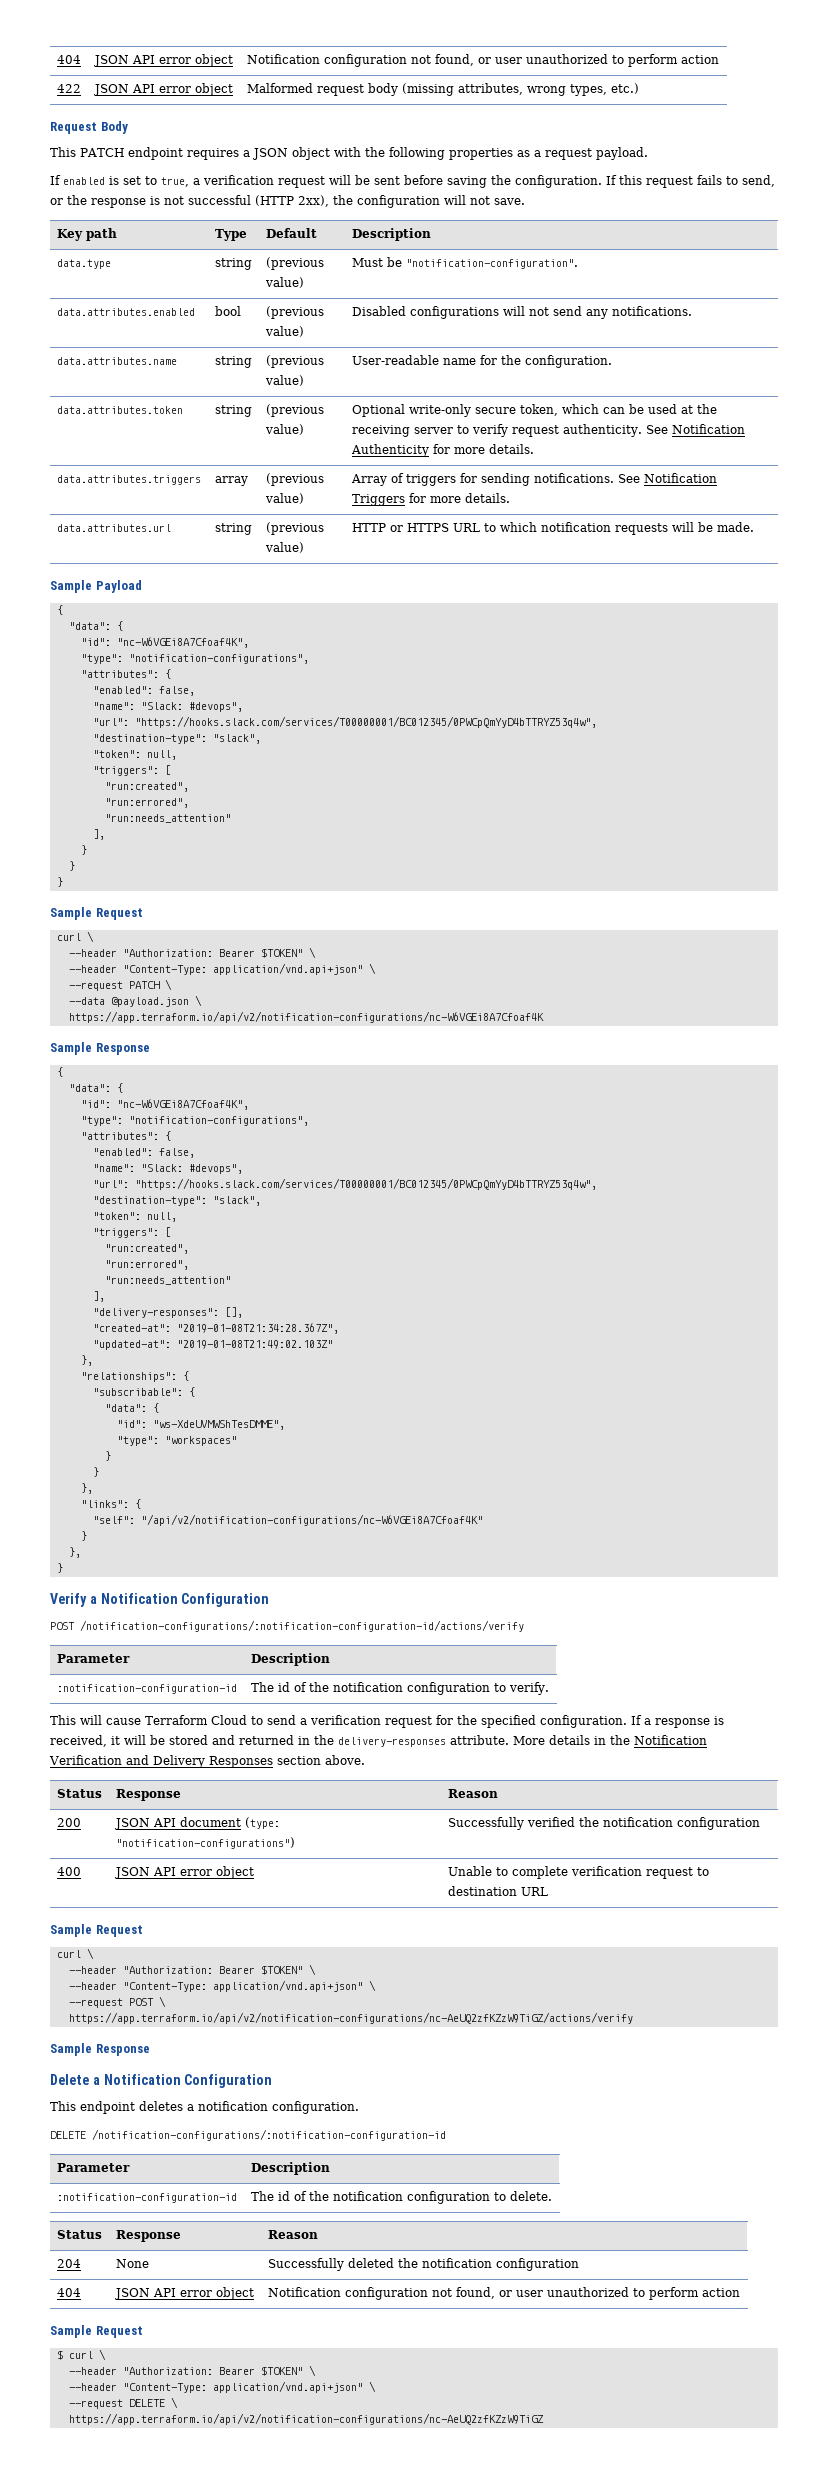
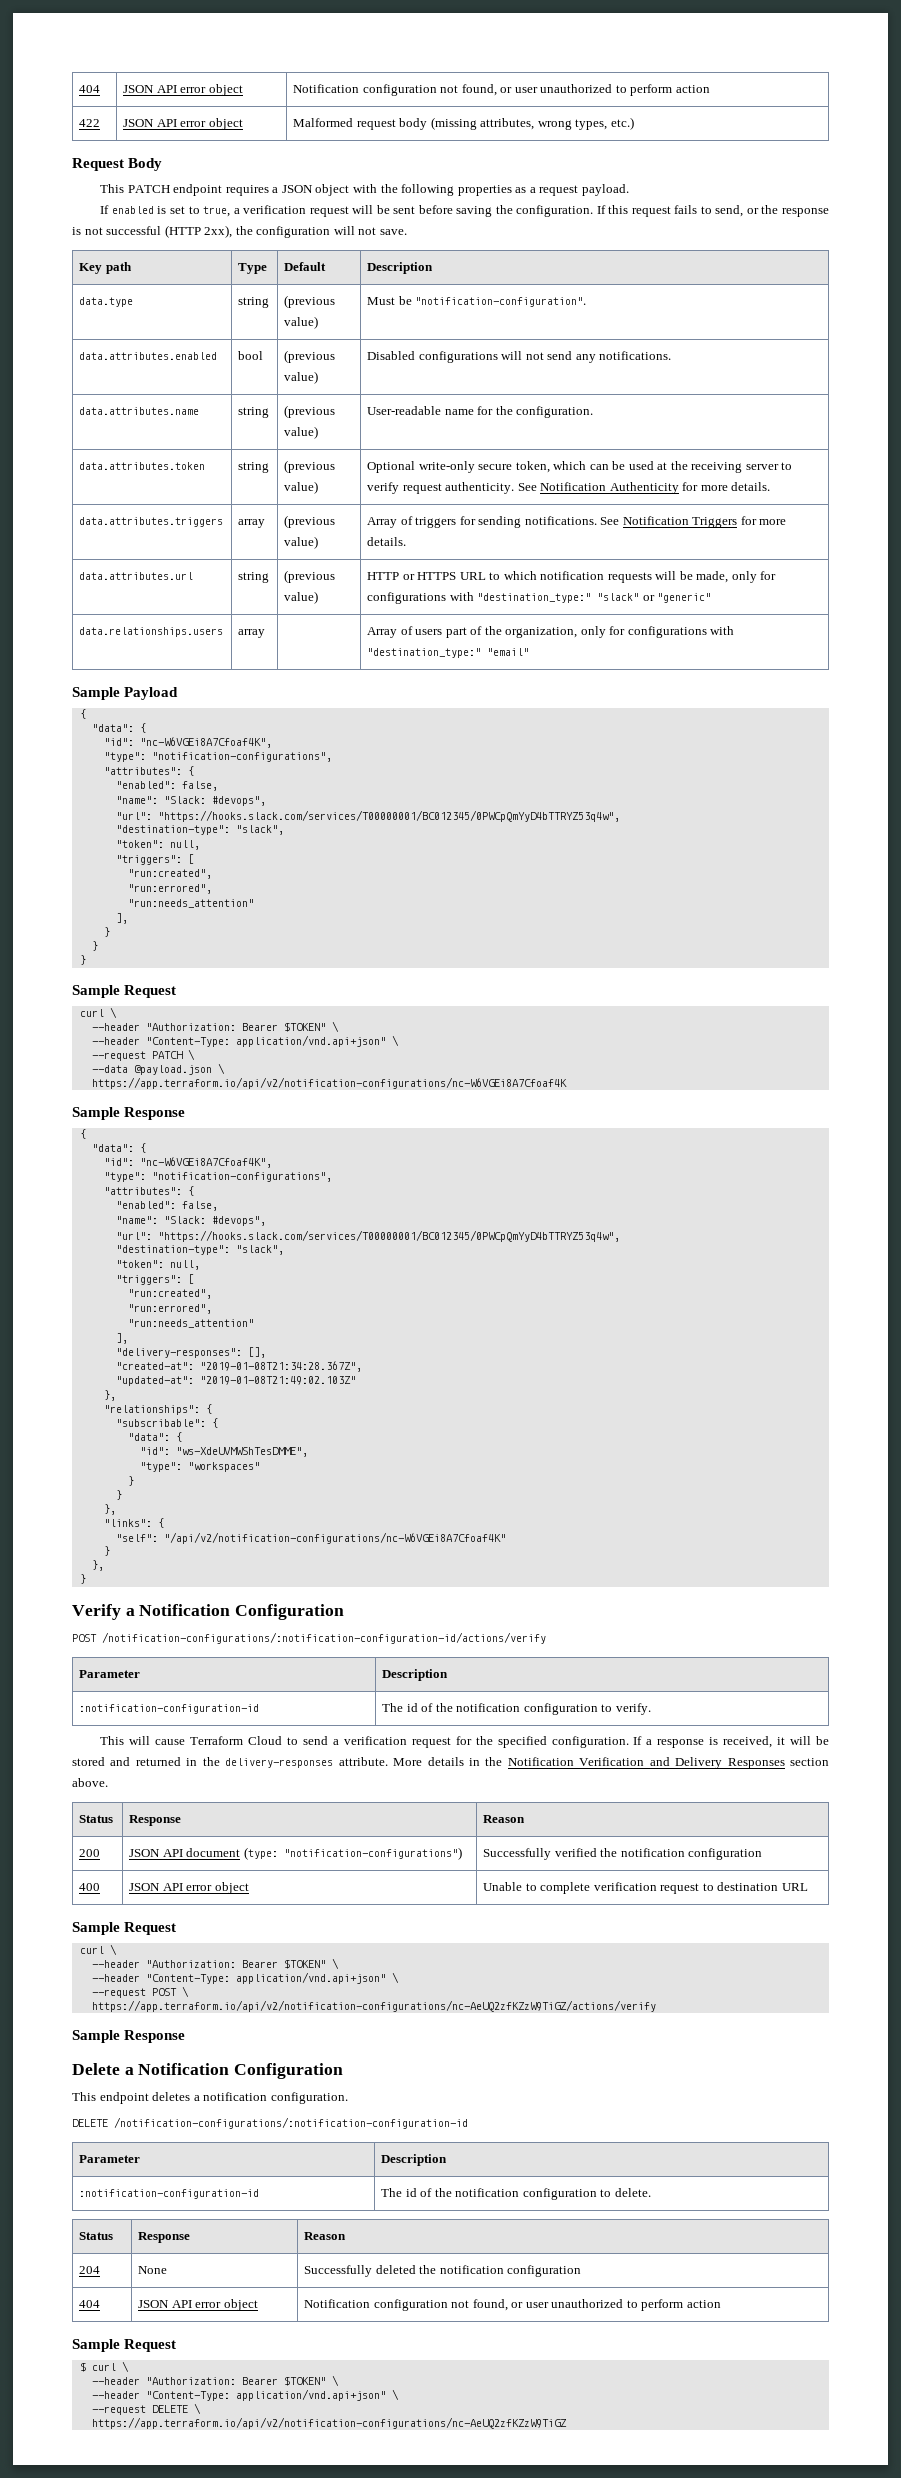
- data.attributes.url | string | (previous value) | HTTP or HTTPS URL to which notification requests will be made.
+ data.attributes.url | string | (previous value) | HTTP or HTTPS URL to which notification requests will be made, only for configurations with "destination_type:" "slack" or "generic"
+ data.relationships.users | array | | Array of users part of the organization, only for configurations with "destination_type:" "email"

